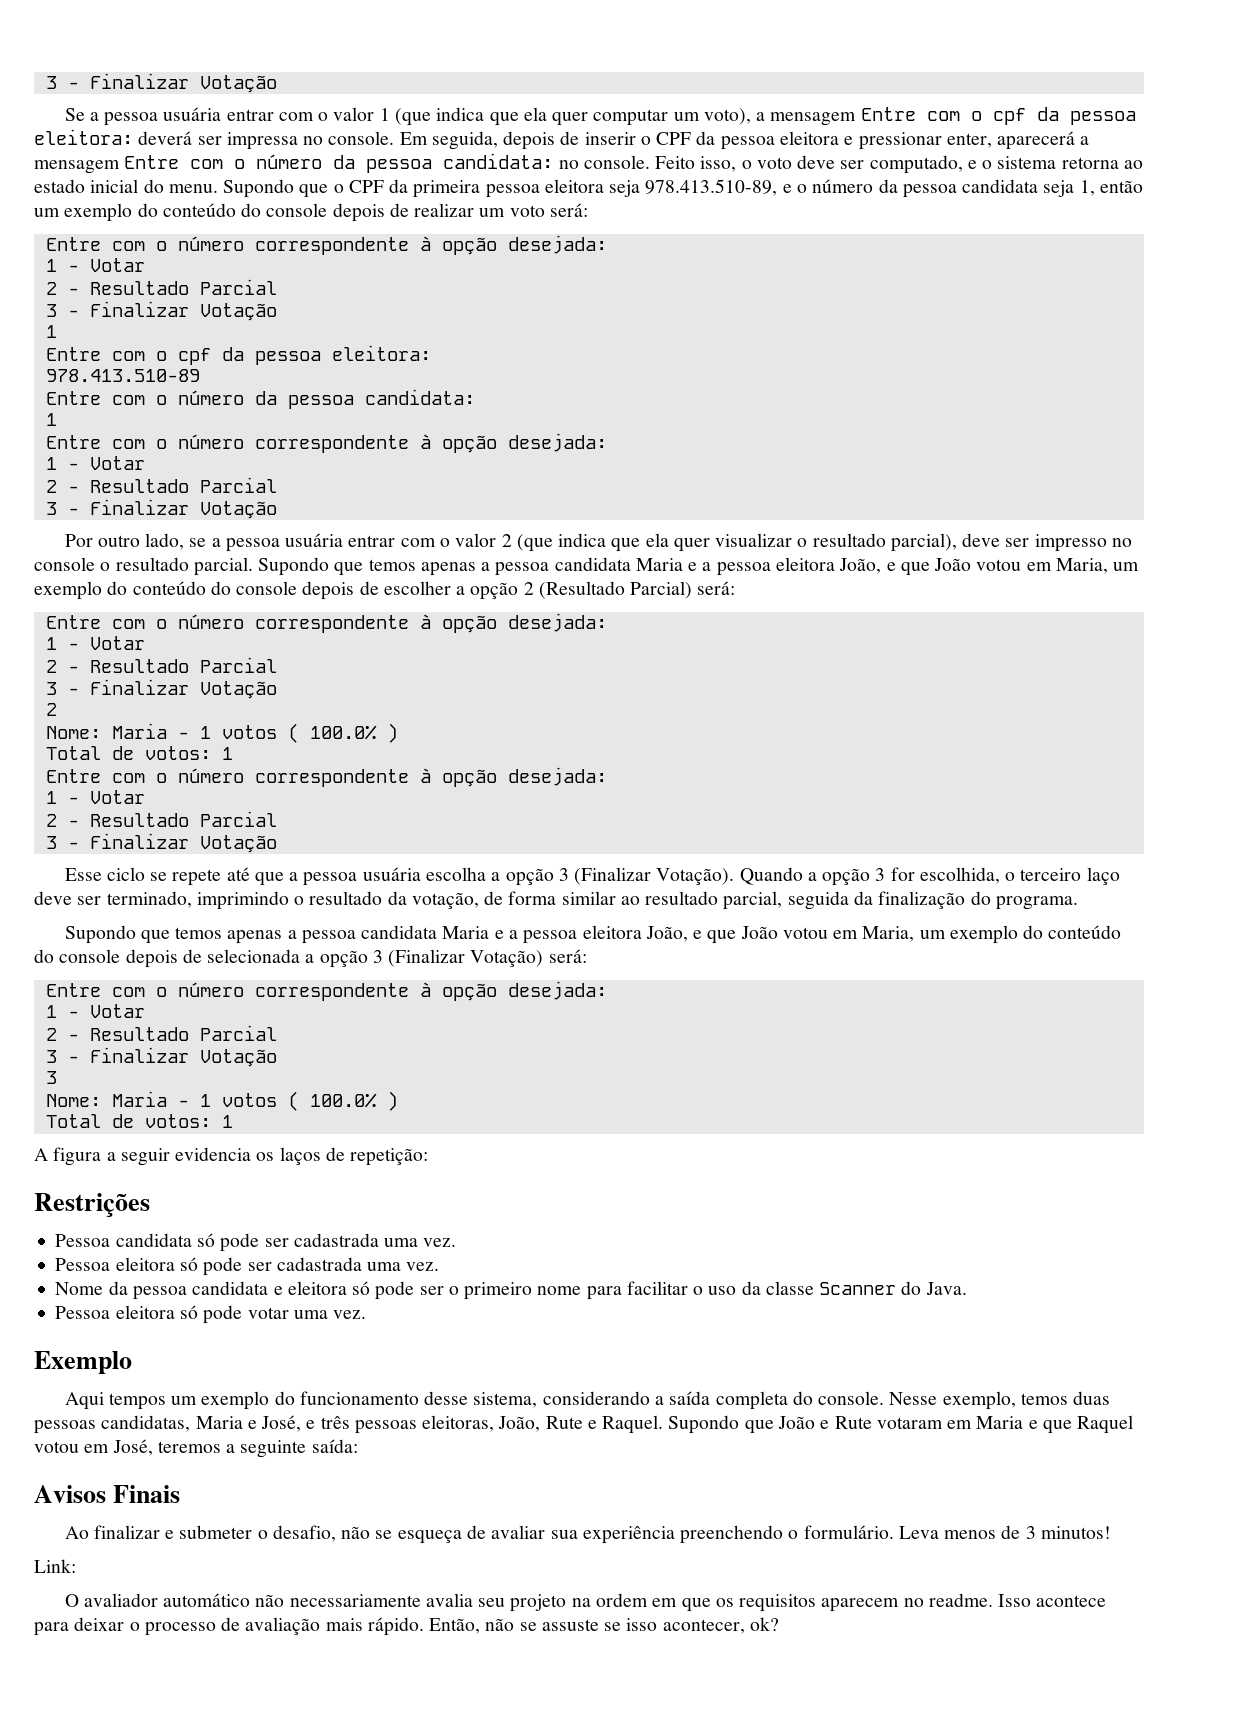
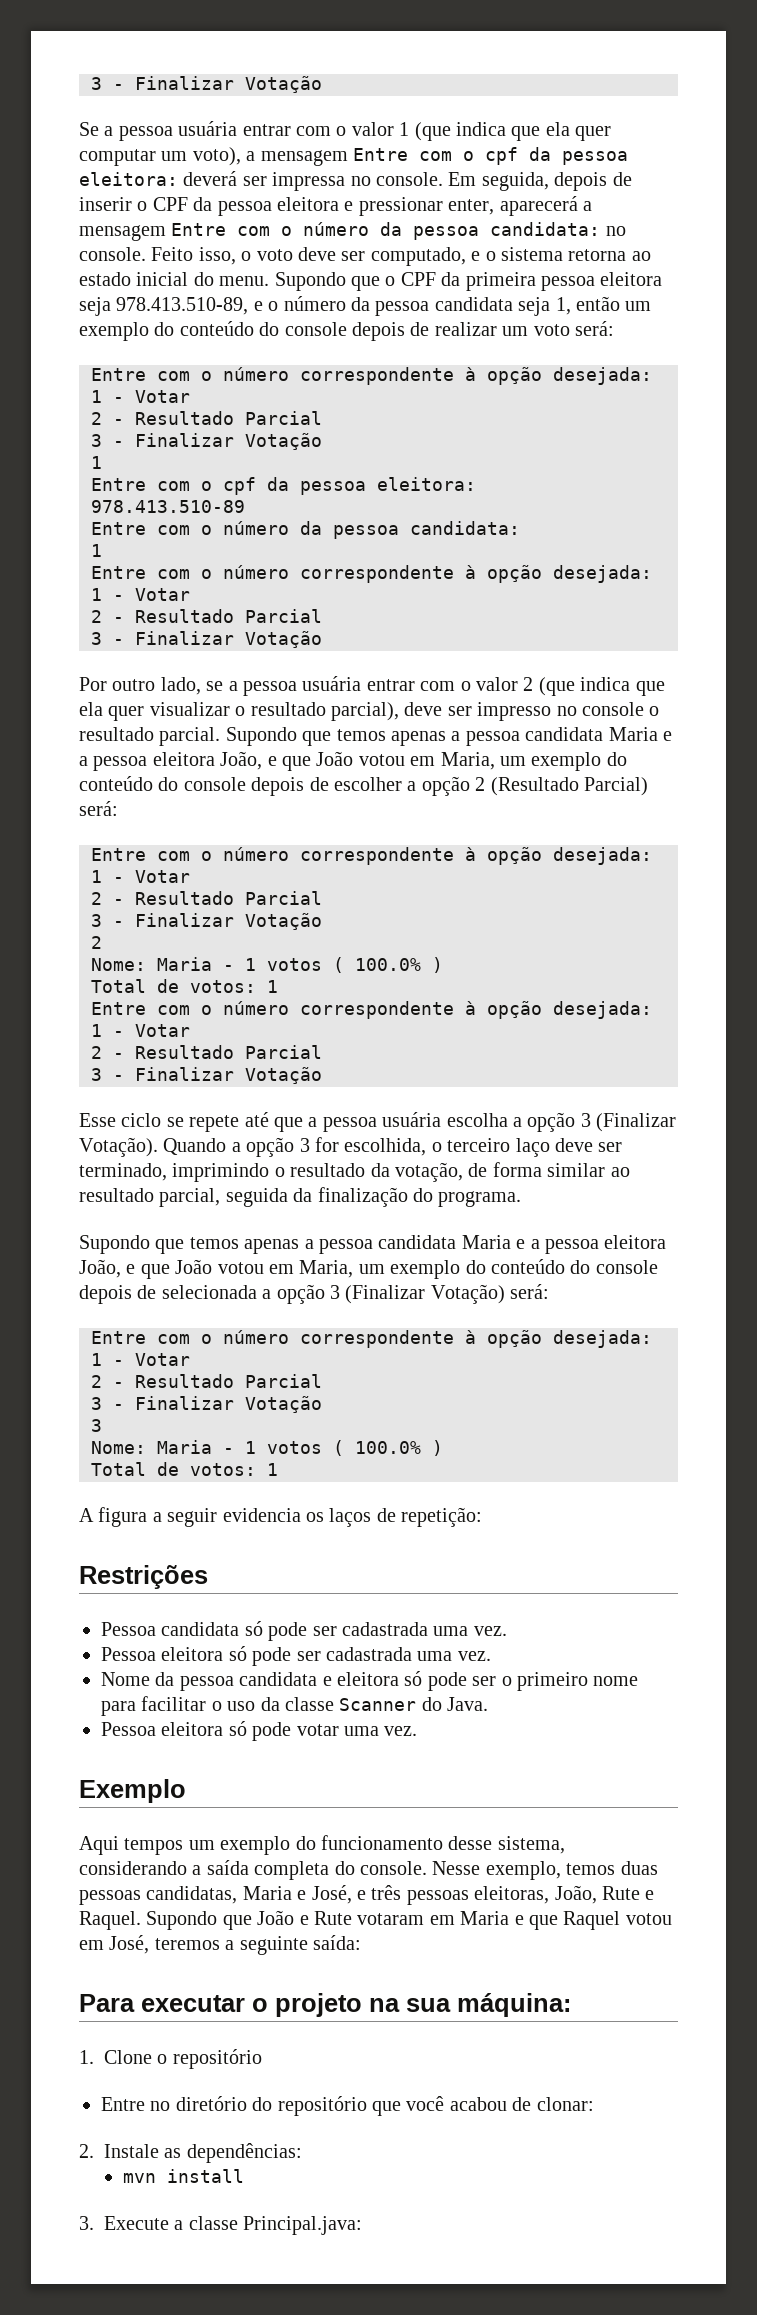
- Avisos Finais
- Ao finalizar e submeter o desafio, não se esqueça de avaliar sua experiência preenchendo o formulário. Leva menos de 3 minutos!
- Link:
- O avaliador automático não necessariamente avalia seu projeto na ordem em que os requisitos aparecem no readme. Isso acontece para deixar o processo de avaliação mais rápido. Então, não se assuste se isso acontecer, ok?
+ Para executar o projeto na sua máquina:
+ 1. Clone o repositório
+ Entre no diretório do repositório que você acabou de clonar:
+ 2. Instale as dependências:
+ mvn install
+ 3. Execute a classe Principal.java:

